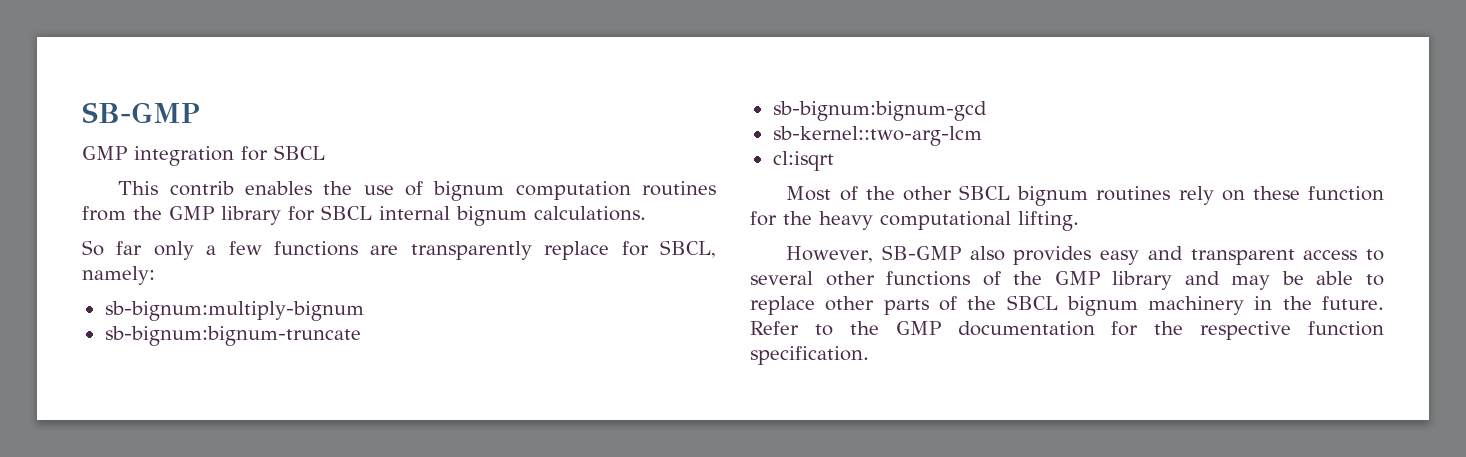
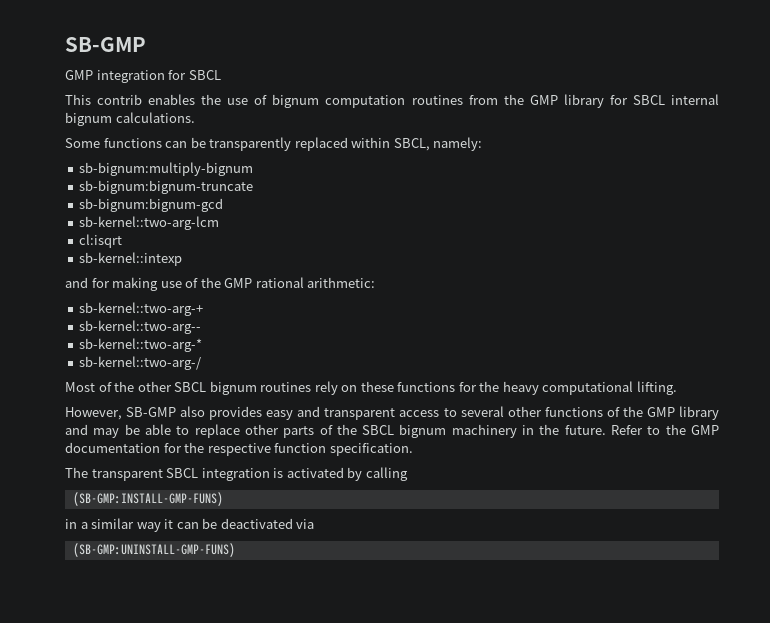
- So far only a few functions are transparently replace for SBCL, namely:
+ Some functions can be transparently replaced within SBCL, namely:
+ sb-kernel::intexp
+ and for making use of the GMP rational arithmetic:
+ sb-kernel::two-arg-+
+ sb-kernel::two-arg--
+ sb-kernel::two-arg-*
+ sb-kernel::two-arg-/
- Most of the other SBCL bignum routines rely on these function for the heavy computational lifting.
+ Most of the other SBCL bignum routines rely on these functions for the heavy computational lifting.
+ The transparent SBCL integration is activated by calling
+ (SB-GMP:INSTALL-GMP-FUNS)
+ in a similar way it can be deactivated via
+ (SB-GMP:UNINSTALL-GMP-FUNS)

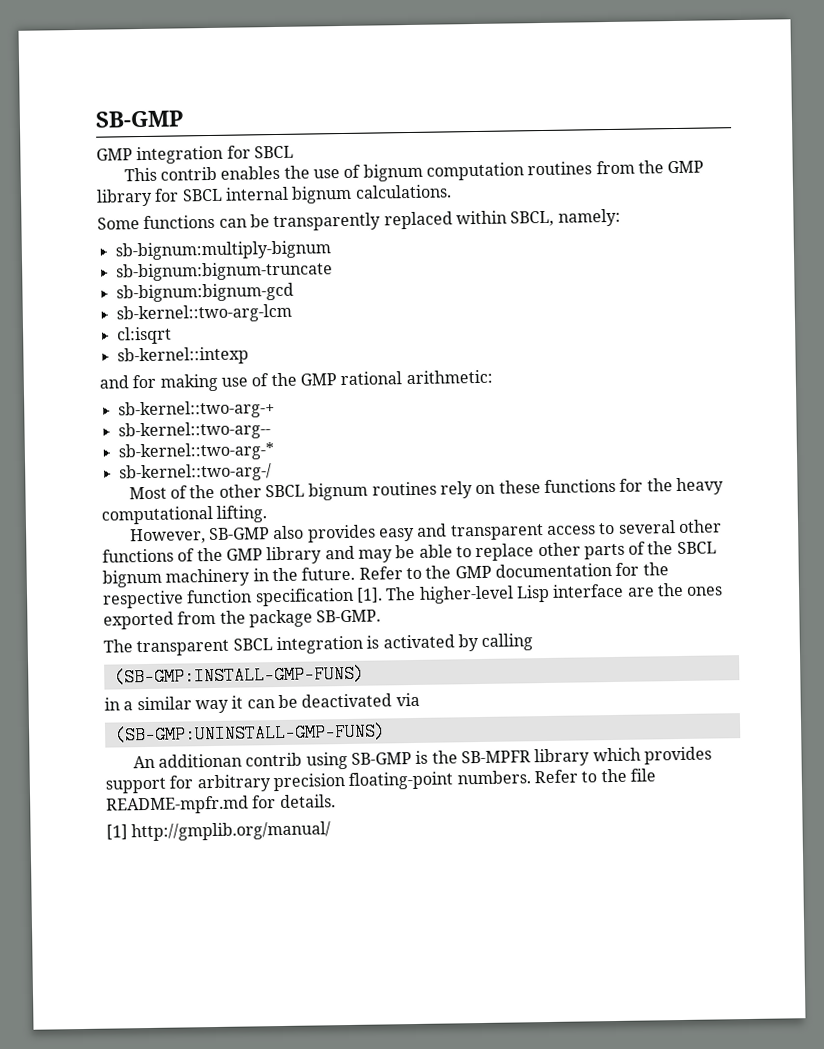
- Refer to the GMP documentation for the respective function specification.
+ Refer to the GMP documentation for the respective function specification [1]. The higher-level Lisp interface are the ones exported from the package SB-GMP.
+ An additionan contrib using SB-GMP is the SB-MPFR library which provides support for arbitrary precision floating-point numbers. Refer to the file README-mpfr.md for details.
+ [1] http://gmplib.org/manual/

